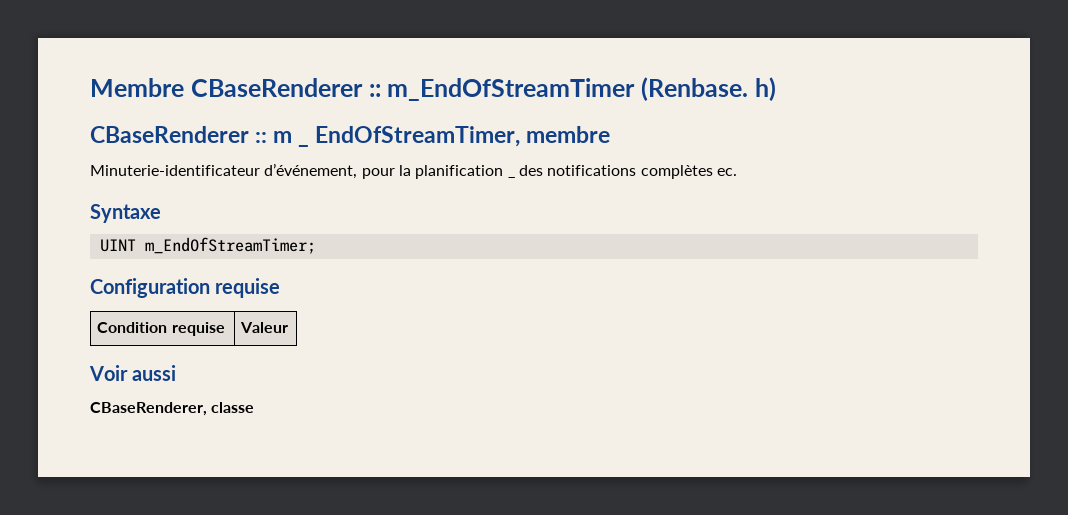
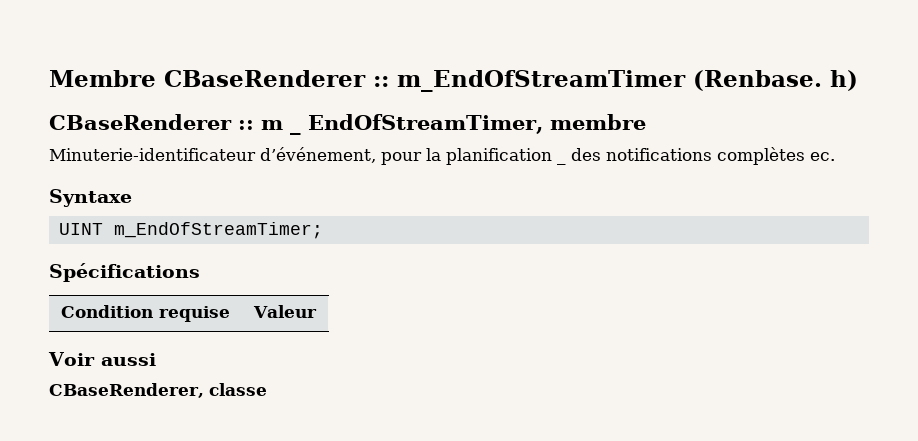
- Configuration requise
+ Spécifications

